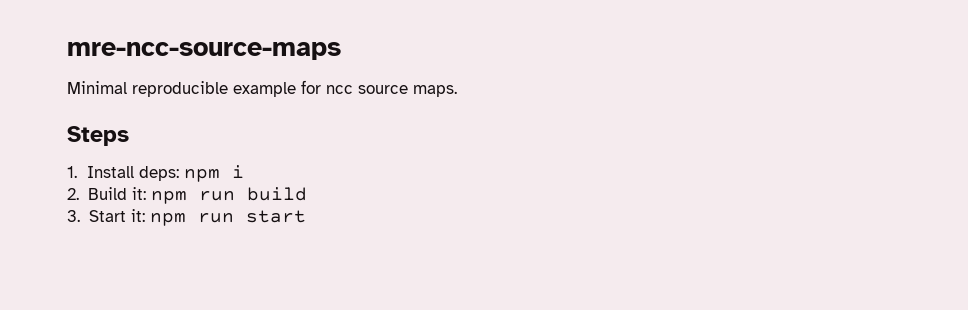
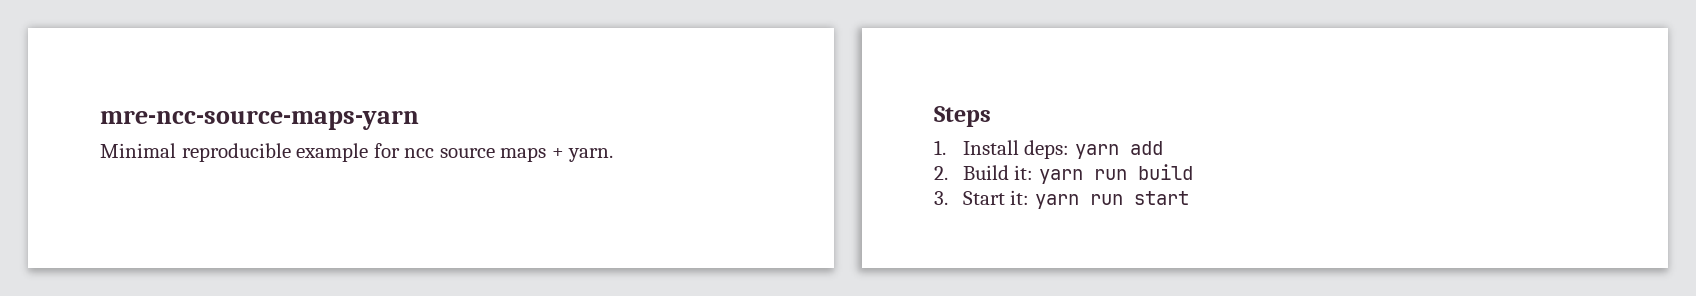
- mre-ncc-source-maps
+ mre-ncc-source-maps-yarn
- Minimal reproducible example for ncc source maps.
+ Minimal reproducible example for ncc source maps + yarn.
- 1. Install deps: npm i
+ 1. Install deps: yarn add
- 2. Build it: npm run build
+ 2. Build it: yarn run build
- 3. Start it: npm run start
+ 3. Start it: yarn run start

